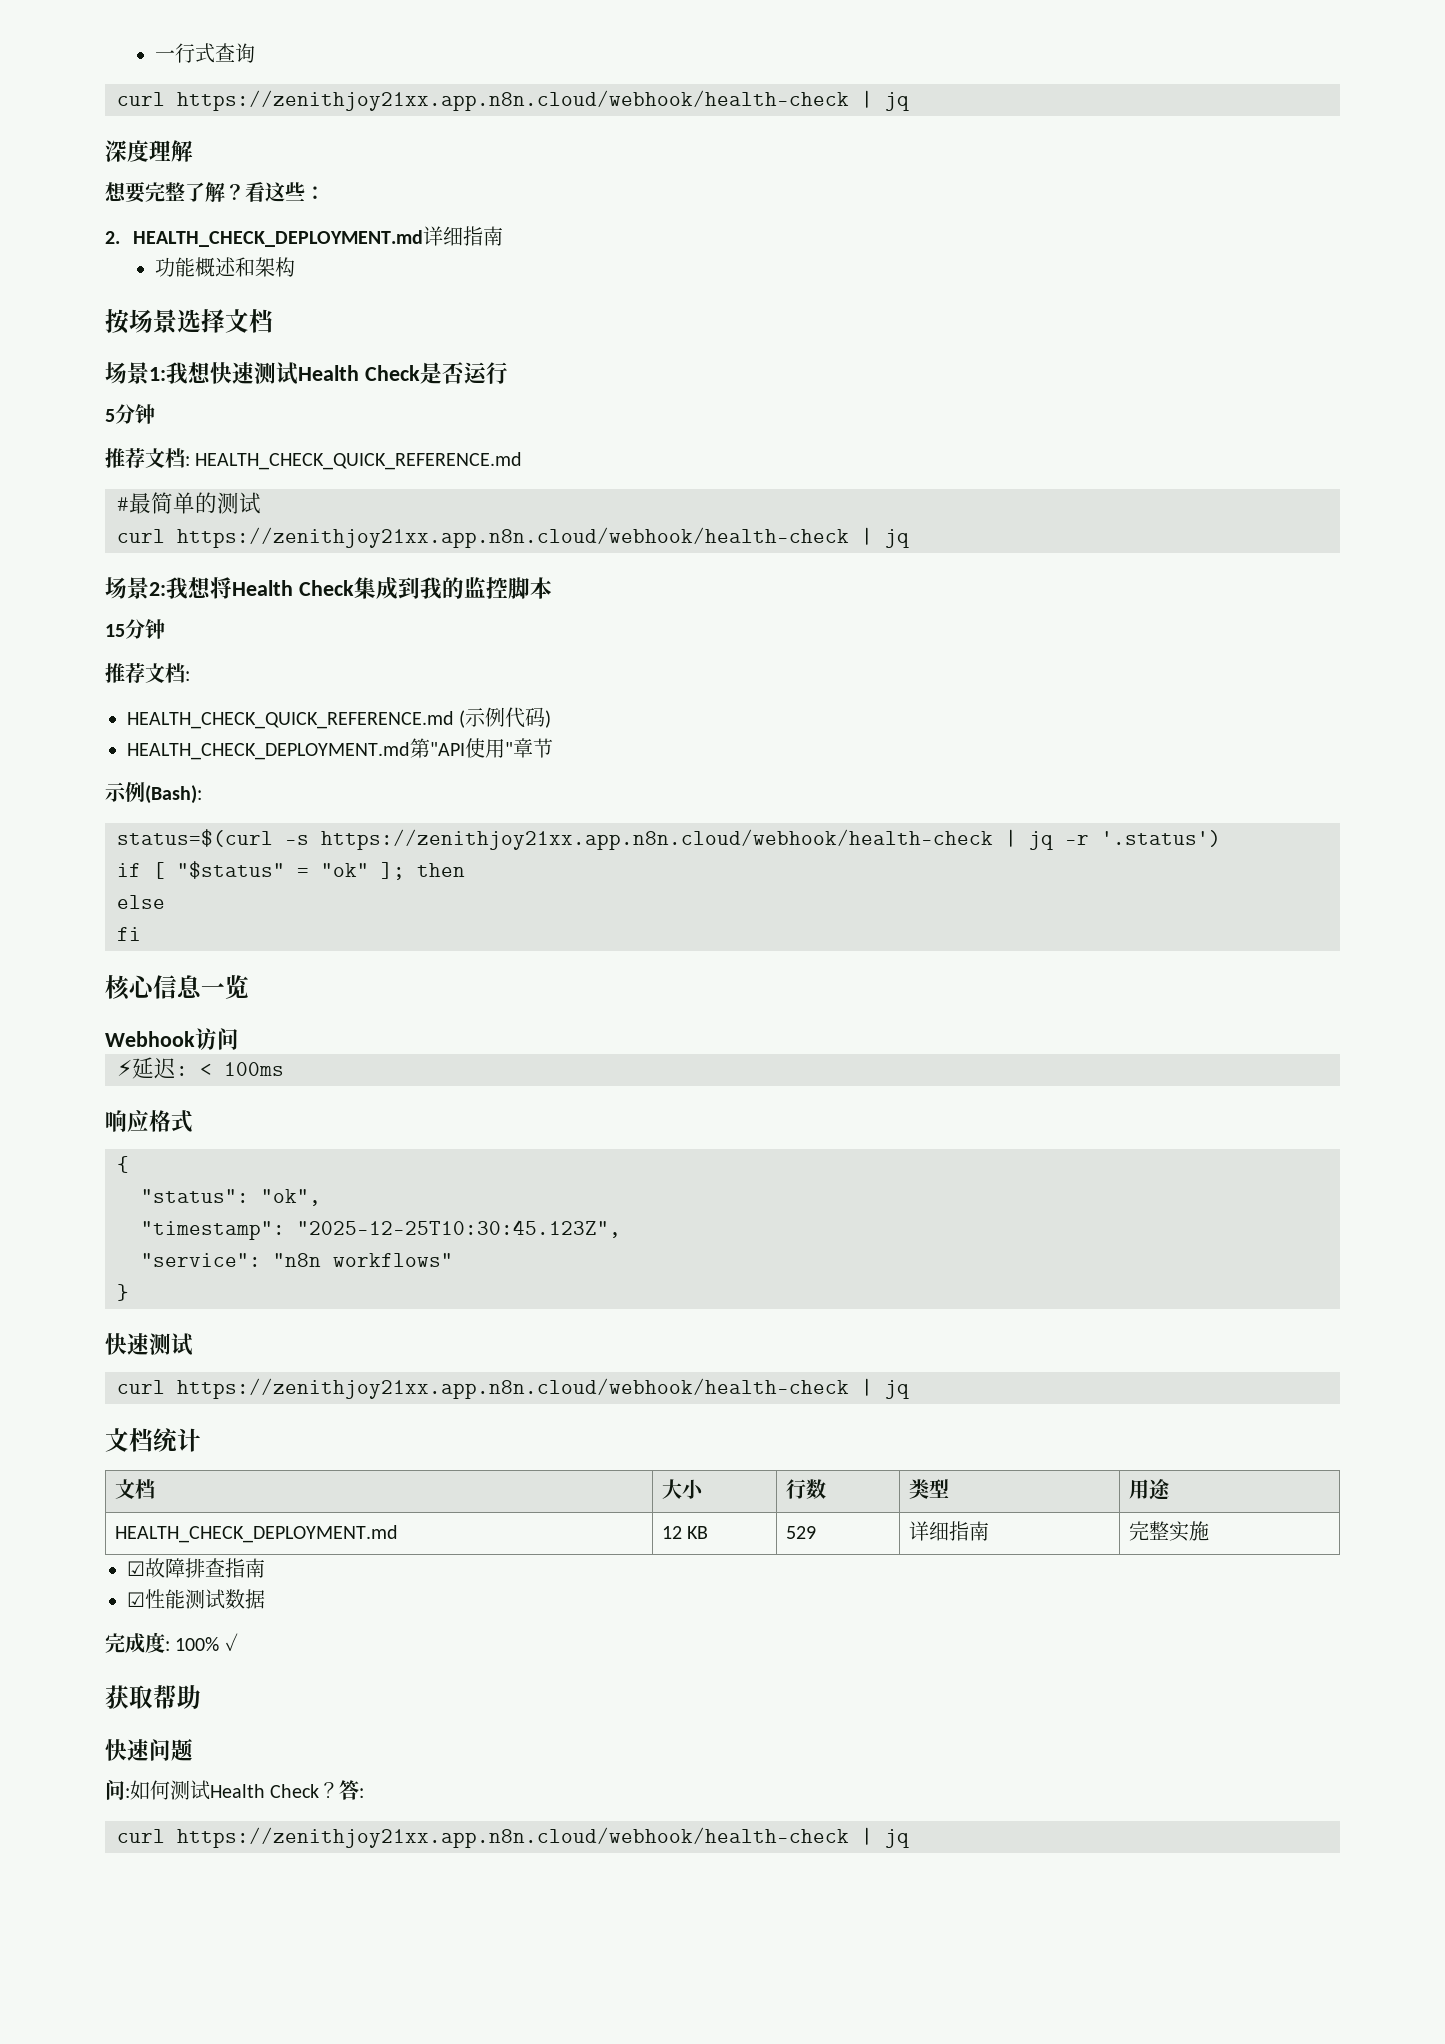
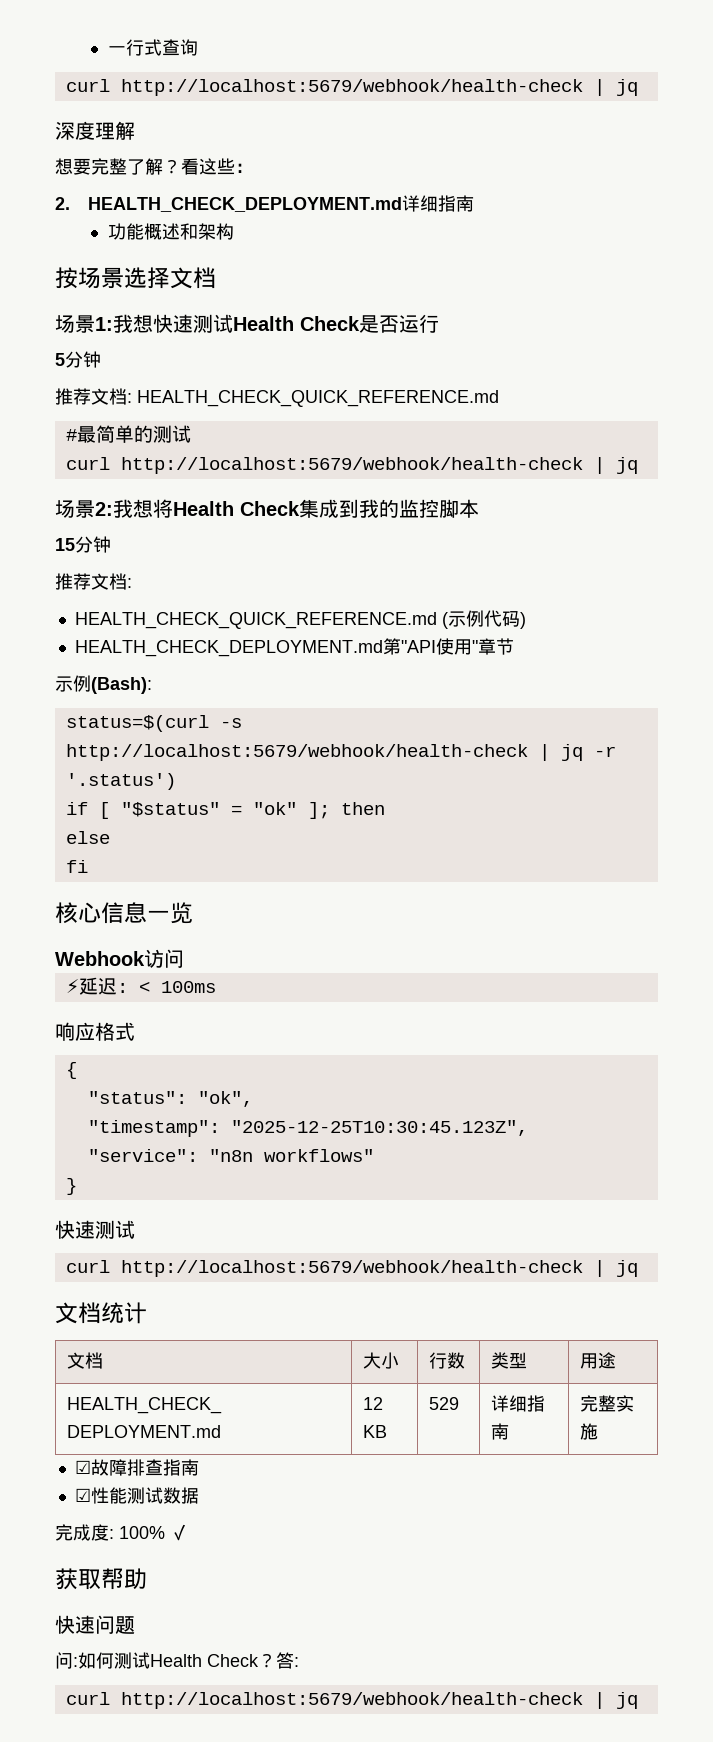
  一行式查询
- curl https://zenithjoy21xx.app.n8n.cloud/webhook/health-check | jq
+ curl http://localhost:5679/webhook/health-check | jq
  #最简单的测试
- curl https://zenithjoy21xx.app.n8n.cloud/webhook/health-check | jq
+ curl http://localhost:5679/webhook/health-check | jq
- status=$(curl -s https://zenithjoy21xx.app.n8n.cloud/webhook/health-check | jq -r '.status')
+ status=$(curl -s http://localhost:5679/webhook/health-check | jq -r '.status')
  }
  快速测试
- curl https://zenithjoy21xx.app.n8n.cloud/webhook/health-check | jq
+ curl http://localhost:5679/webhook/health-check | jq
  答:
- curl https://zenithjoy21xx.app.n8n.cloud/webhook/health-check | jq
+ curl http://localhost:5679/webhook/health-check | jq

